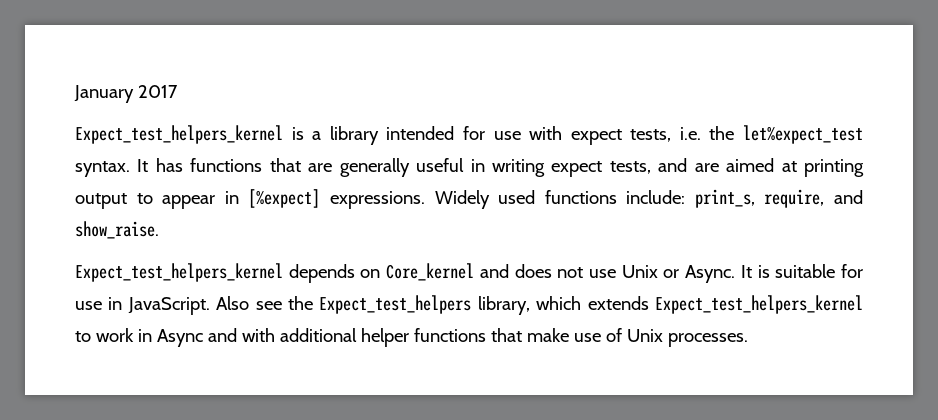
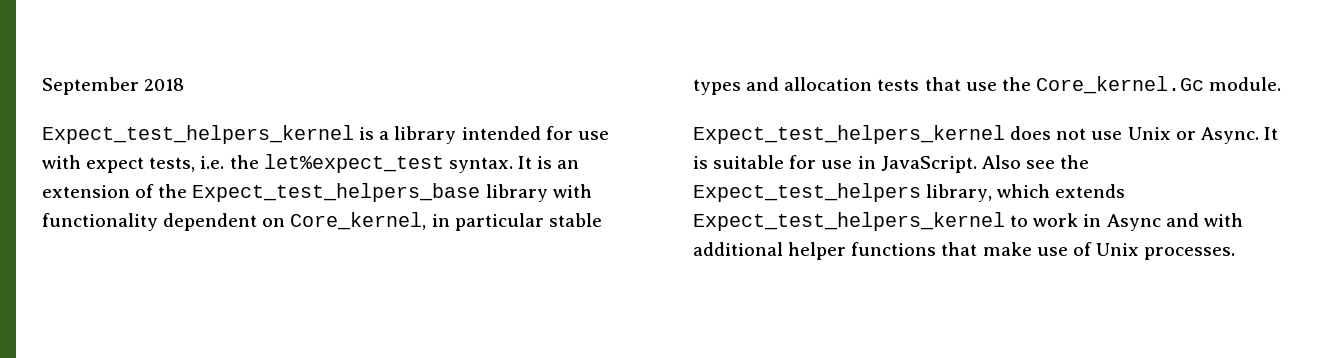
- January 2017
+ September 2018
- It has functions that are generally useful in writing expect tests, and are aimed at printing output to appear in [%expect] expressions. Widely used functions include: print_s, require, and show_raise.
- Expect_test_helpers_kernel depends on Core_kernel and does not use Unix or Async.
+ It is an extension of the Expect_test_helpers_base library with functionality dependent on Core_kernel, in particular stable types and allocation tests that use the Core_kernel.Gc module.
+ Expect_test_helpers_kernel does not use Unix or Async.

